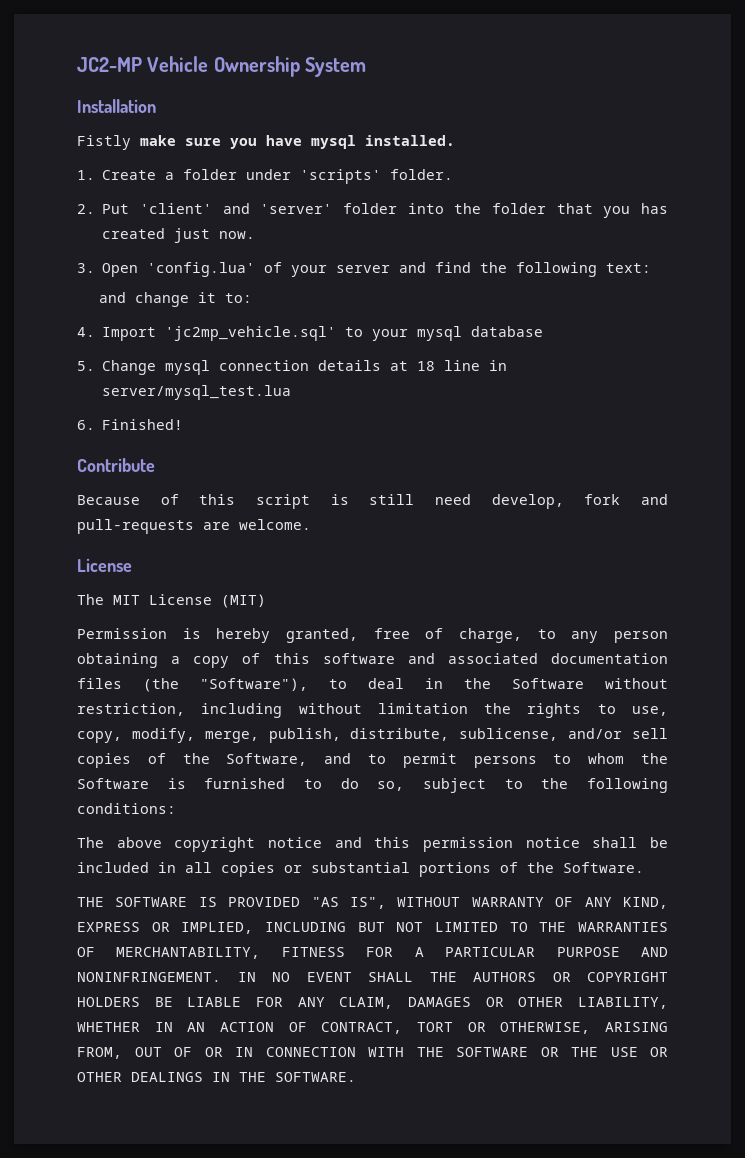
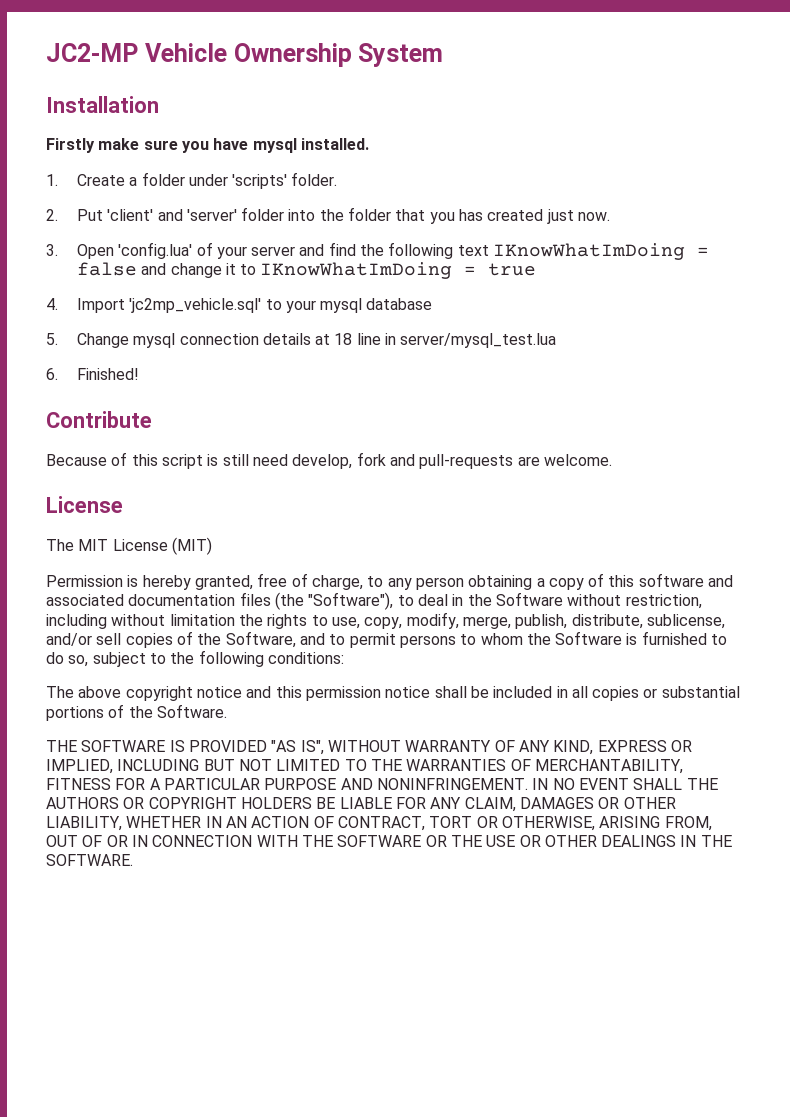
- Fistly make sure you have mysql installed.
+ Firstly make sure you have mysql installed.
- 3. Open 'config.lua' of your server and find the following text:
- and change it to:
+ 3. Open 'config.lua' of your server and find the following text IKnowWhatImDoing = false and change it to IKnowWhatImDoing = true

